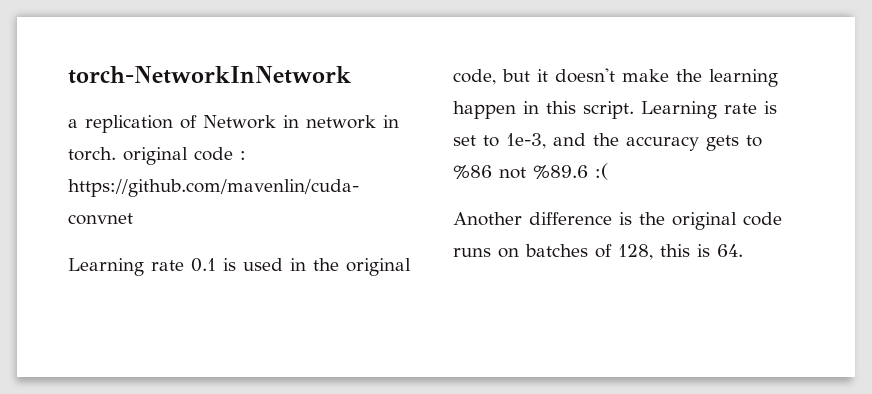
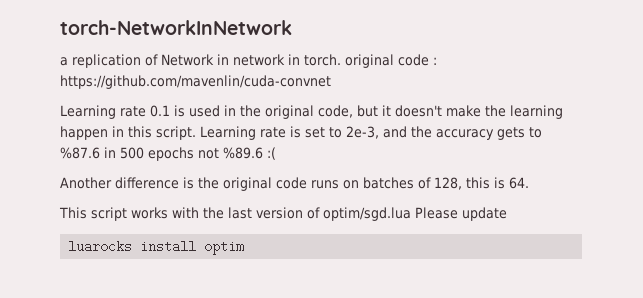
- Learning rate is set to 1e-3, and the accuracy gets to %86 not %89.6 :(
+ Learning rate is set to 2e-3, and the accuracy gets to %87.6 in 500 epochs not %89.6 :(
+ This script works with the last version of optim/sgd.lua Please update
+ luarocks install optim

